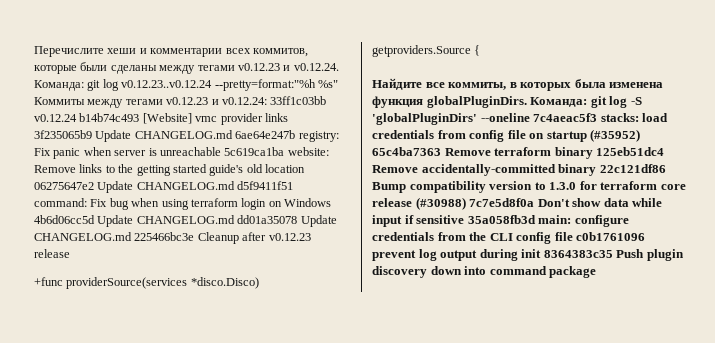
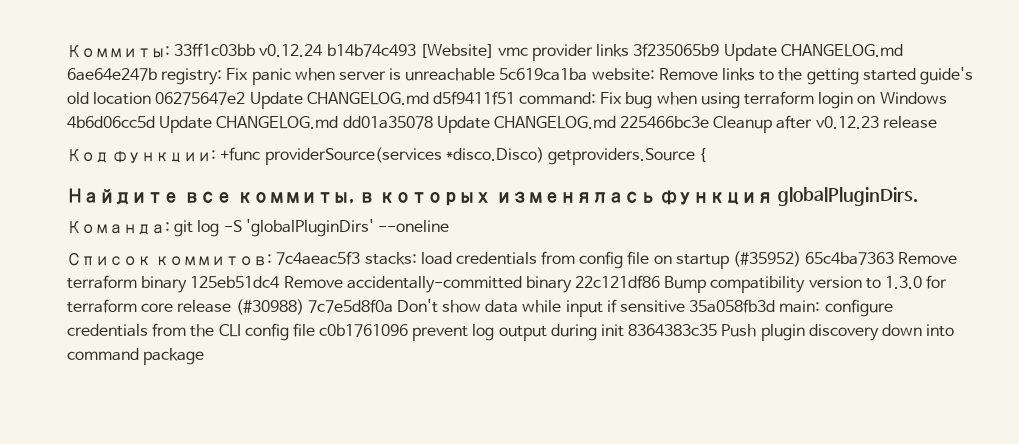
- Перечислите хеши и комментарии всех коммитов, которые были сделаны между тегами v0.12.23 и v0.12.24. Команда: git log v0.12.23..v0.12.24 --pretty=format:"%h %s" Коммиты между тегами v0.12.23 и v0.12.24: 33ff1c03bb v0.12.24 b14b74c493 [Website] vmc provider links 3f235065b9 Update CHANGELOG.md 6ae64e247b registry: Fix panic when server is unreachable 5c619ca1ba website: Remove links to the getting started guide's old location 06275647e2 Update CHANGELOG.md d5f9411f51 command: Fix bug when using terraform login on Windows 4b6d06cc5d Update CHANGELOG.md dd01a35078 Update CHANGELOG.md 225466bc3e Cleanup after v0.12.23 release
+ Коммиты: 33ff1c03bb v0.12.24 b14b74c493 [Website] vmc provider links 3f235065b9 Update CHANGELOG.md 6ae64e247b registry: Fix panic when server is unreachable 5c619ca1ba website: Remove links to the getting started guide's old location 06275647e2 Update CHANGELOG.md d5f9411f51 command: Fix bug when using terraform login on Windows 4b6d06cc5d Update CHANGELOG.md dd01a35078 Update CHANGELOG.md 225466bc3e Cleanup after v0.12.23 release
- +func providerSource(services *disco.Disco) getproviders.Source {
+ Код функции: +func providerSource(services *disco.Disco) getproviders.Source {
- Найдите все коммиты, в которых была изменена функция globalPluginDirs. Команда:
+ Найдите все коммиты, в которых изменялась функция globalPluginDirs.
+ Команда:
- git log -S 'globalPluginDirs' --oneline 7c4aeac5f3 stacks:
+ git log -S 'globalPluginDirs' --oneline
+ Список коммитов: 7c4aeac5f3 stacks:

